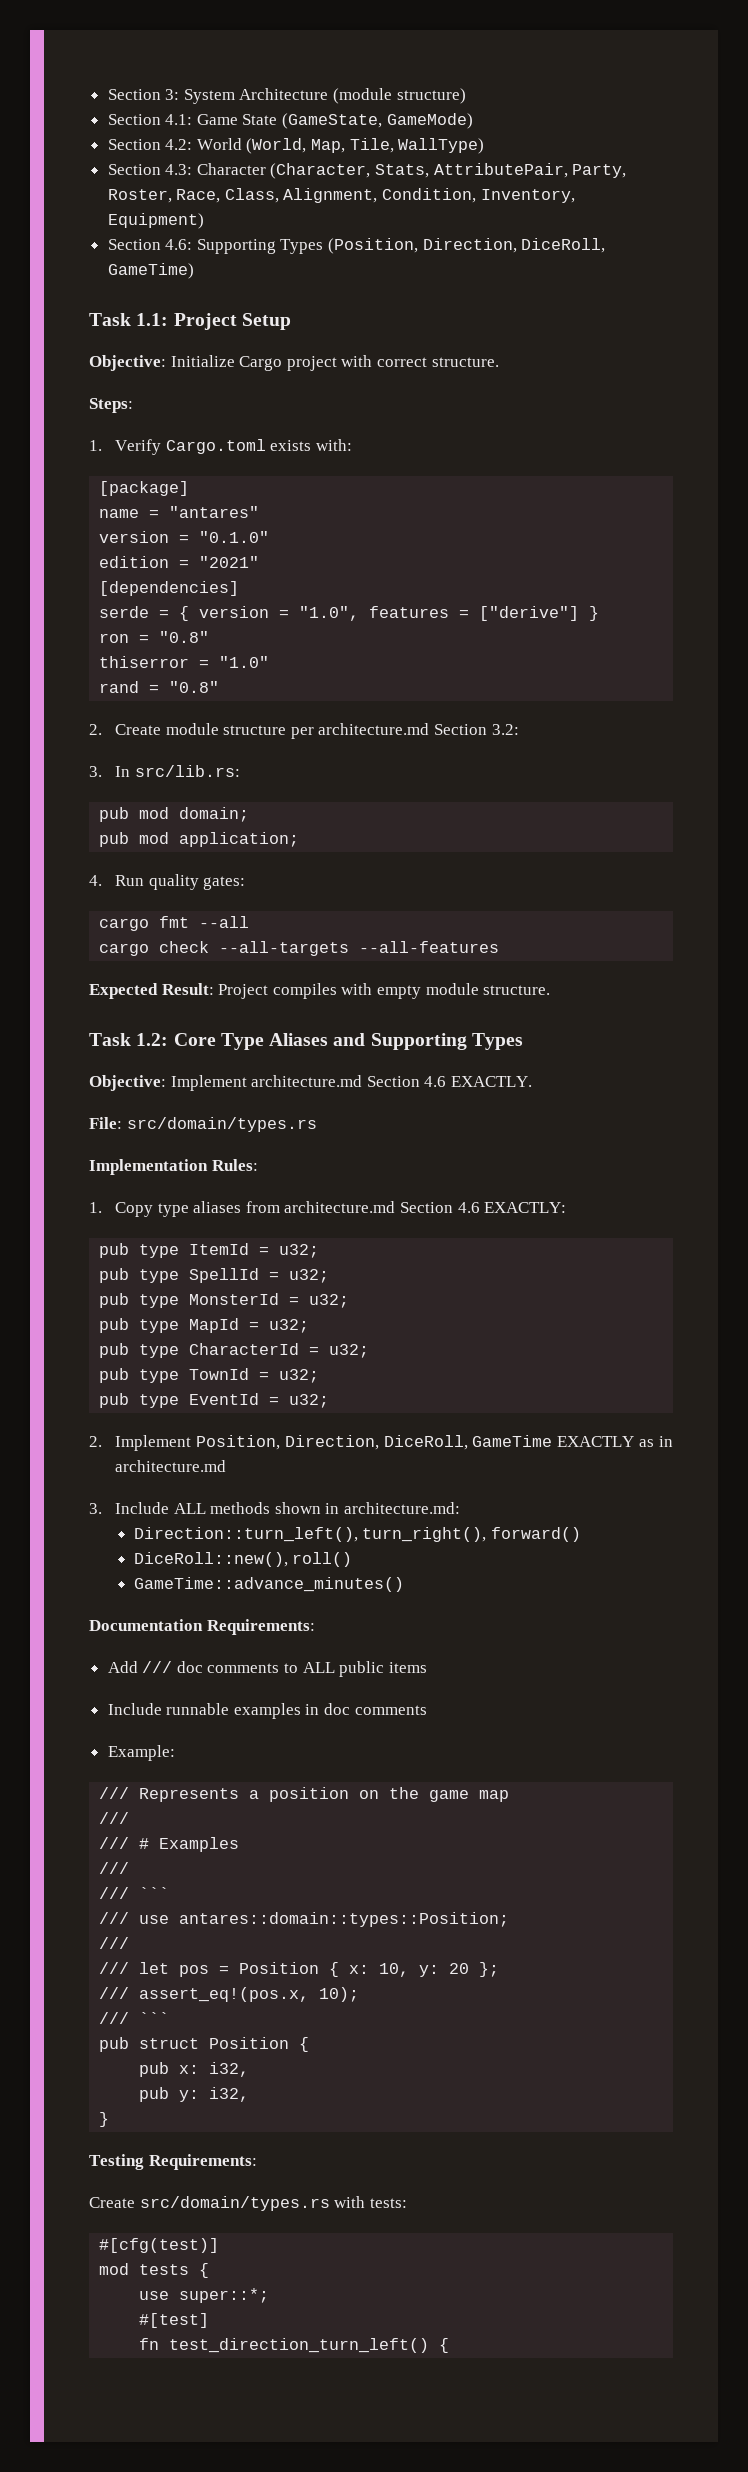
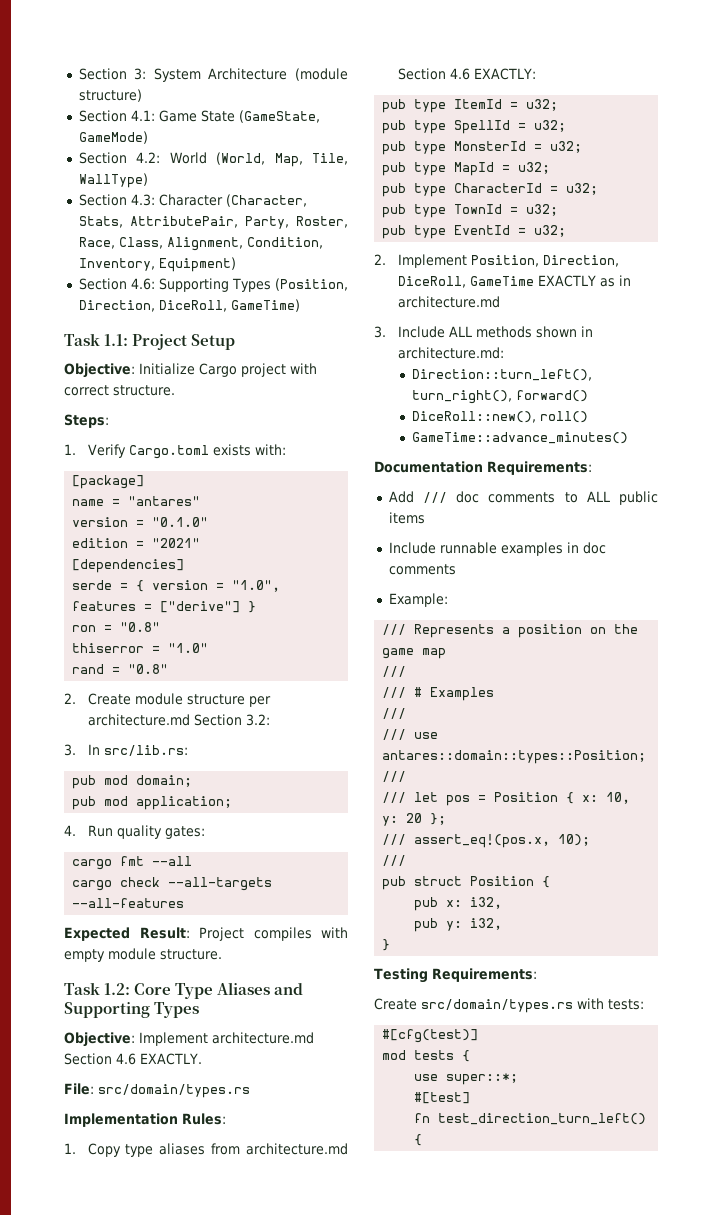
  /// # Examples
  ///
- /// ```
  /// assert_eq!(pos.x, 10);
- /// ```
+ ///

